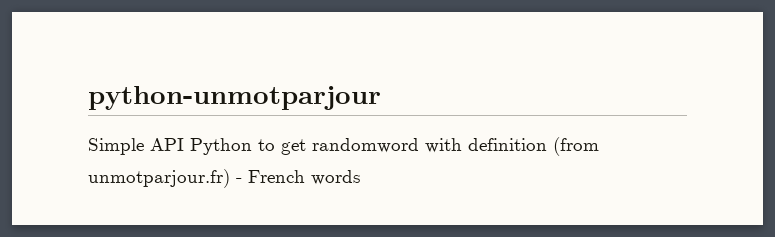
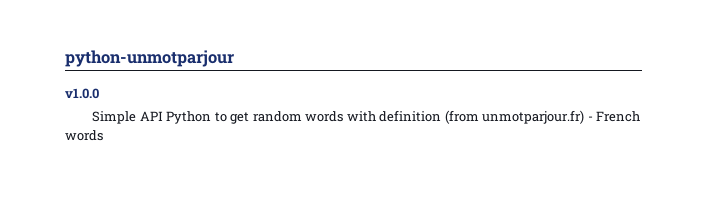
+ v1.0.0
- Simple API Python to get randomword with definition (from unmotparjour.fr) - French words
+ Simple API Python to get random words with definition (from unmotparjour.fr) - French words

